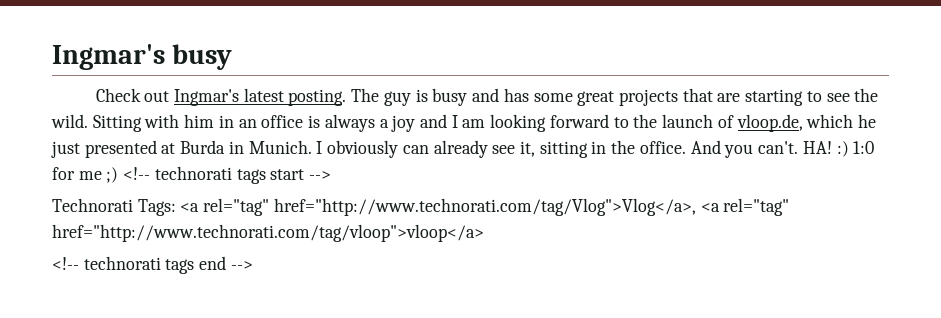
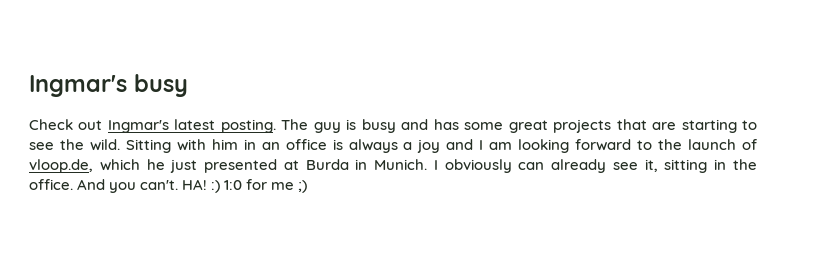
- HA! :) 1:0 for me ;) <!-- technorati tags start -->
- Technorati Tags: <a rel="tag" href="http://www.technorati.com/tag/Vlog">Vlog</a>, <a rel="tag" href="http://www.technorati.com/tag/vloop">vloop</a>
- <!-- technorati tags end -->
+ HA! :) 1:0 for me ;)

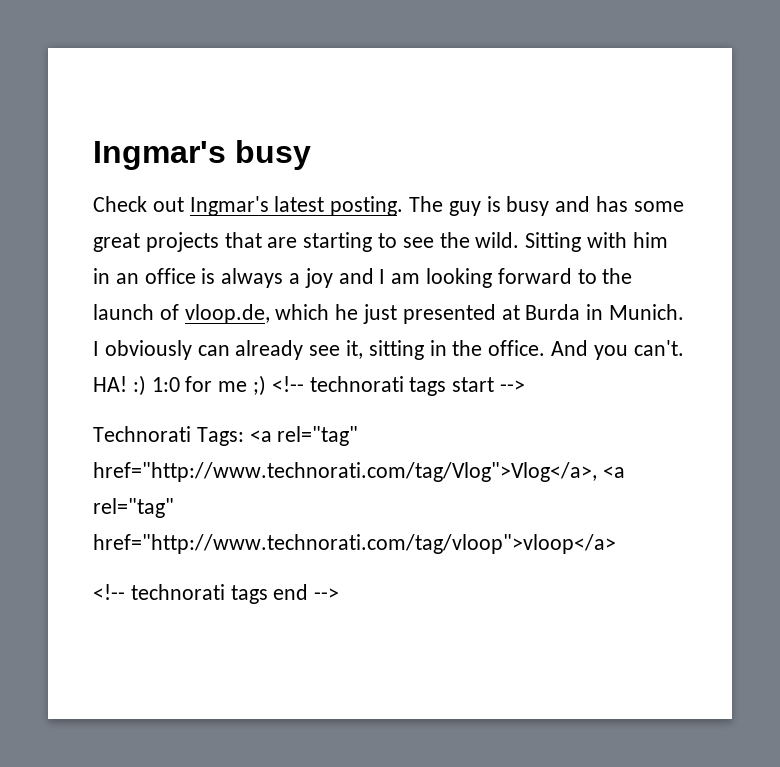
- HA! :) 1:0 for me ;)
+ HA! :) 1:0 for me ;) <!-- technorati tags start -->
+ Technorati Tags: <a rel="tag" href="http://www.technorati.com/tag/Vlog">Vlog</a>, <a rel="tag" href="http://www.technorati.com/tag/vloop">vloop</a>
+ <!-- technorati tags end -->

